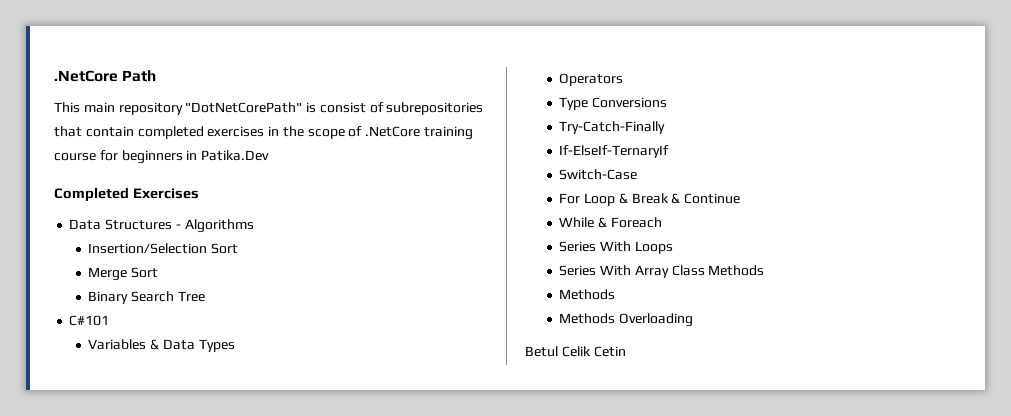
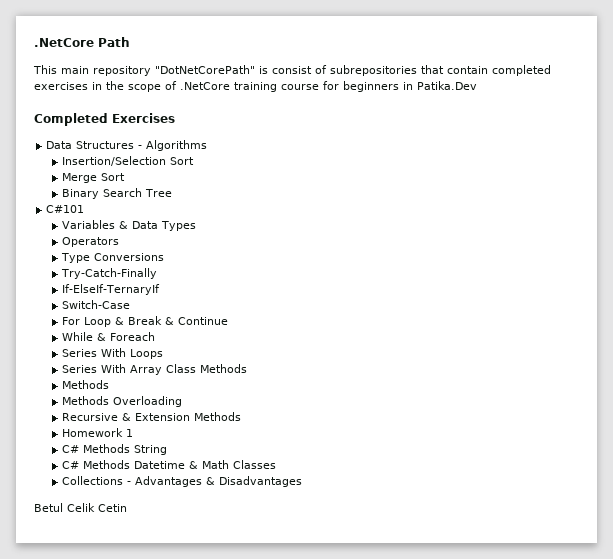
+ Recursive & Extension Methods
+ Homework 1
+ C# Methods String
+ C# Methods Datetime & Math Classes
+ Collections - Advantages & Disadvantages

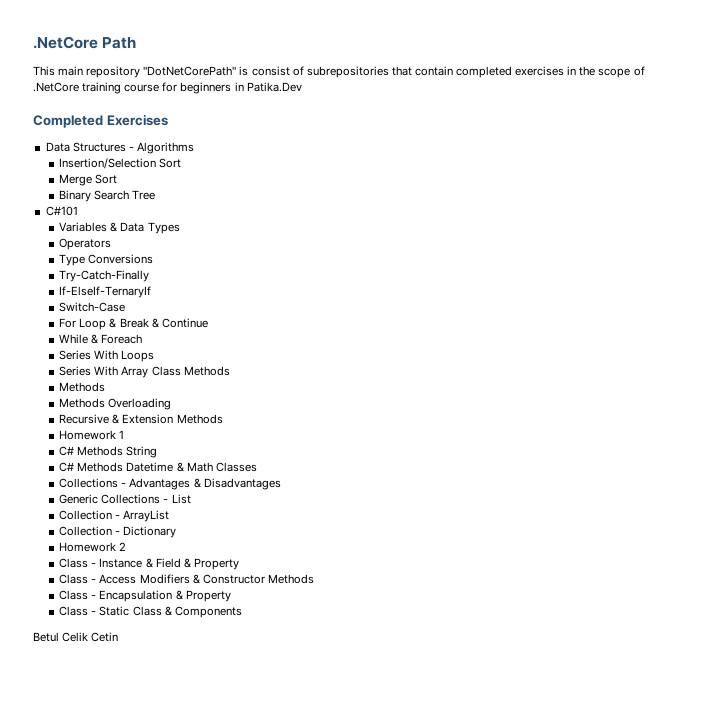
+ Generic Collections - List
+ Collection - ArrayList
+ Collection - Dictionary
+ Homework 2
+ Class - Instance & Field & Property
+ Class - Access Modifiers & Constructor Methods
+ Class - Encapsulation & Property
+ Class - Static Class & Components

